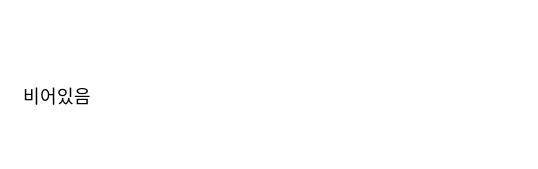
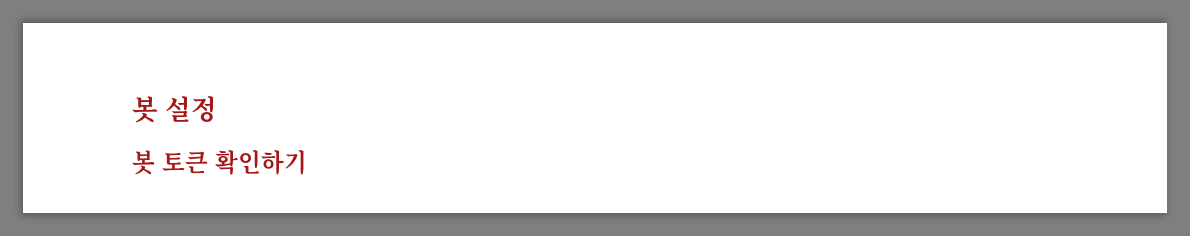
- 비어있음
+ 봇 설정
+ 봇 토큰 확인하기

